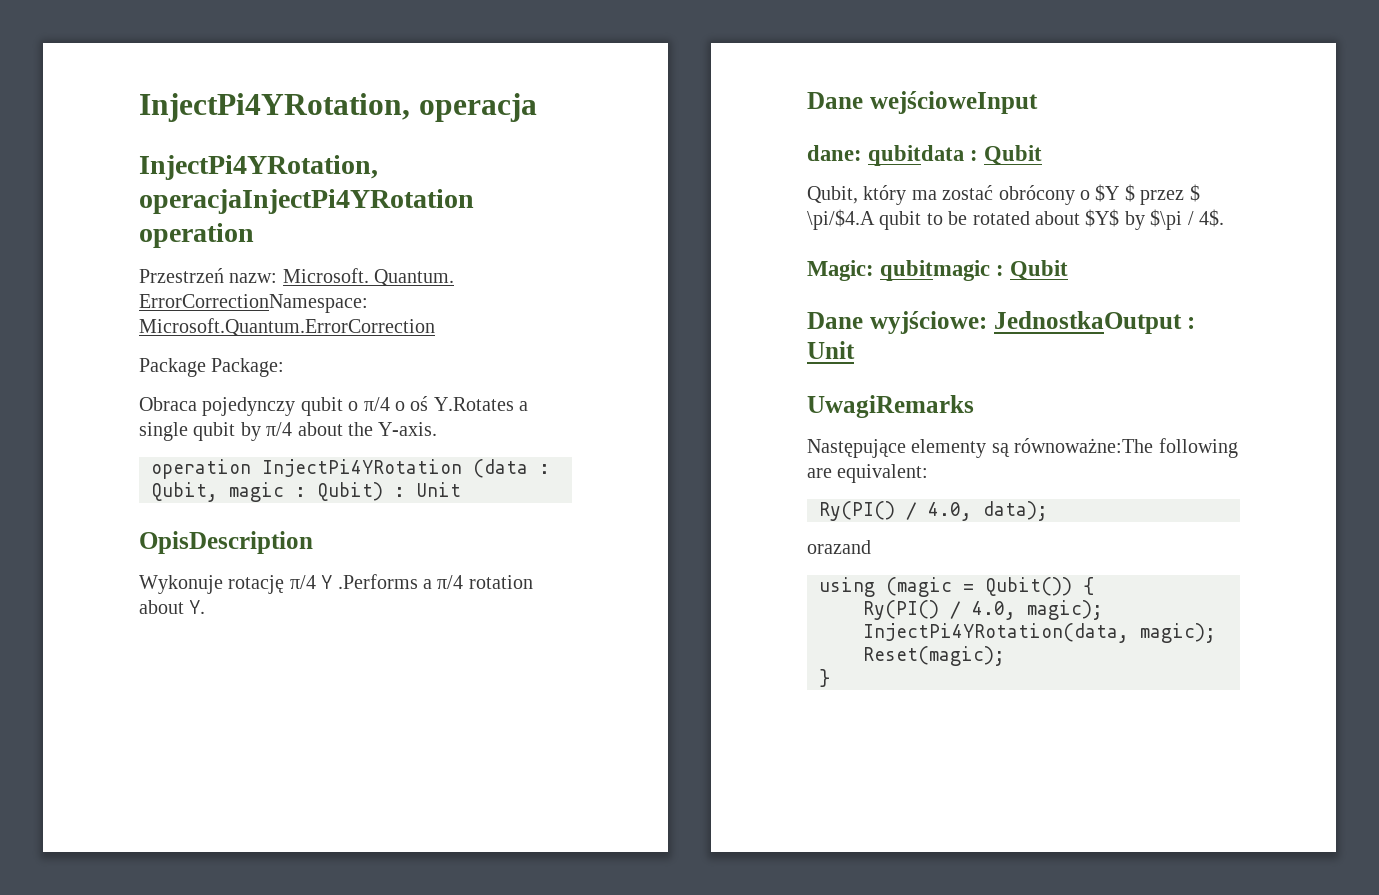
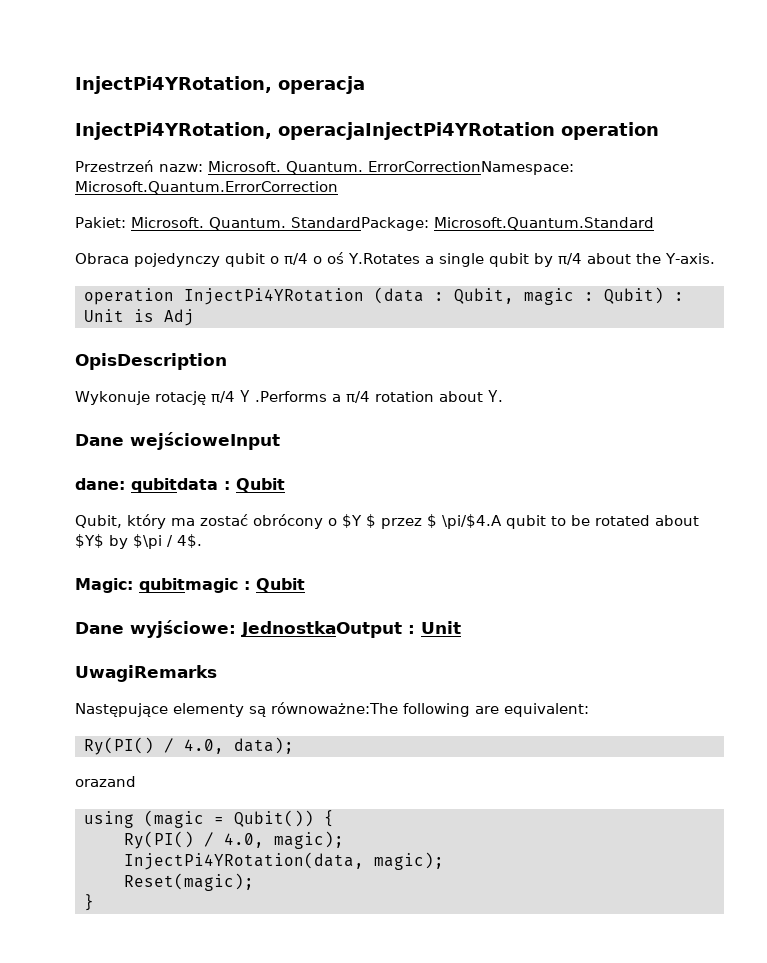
- Package Package:
+ Pakiet: Microsoft. Quantum. StandardPackage: Microsoft.Quantum.Standard
- operation InjectPi4YRotation (data : Qubit, magic : Qubit) : Unit
+ operation InjectPi4YRotation (data : Qubit, magic : Qubit) : Unit is Adj

